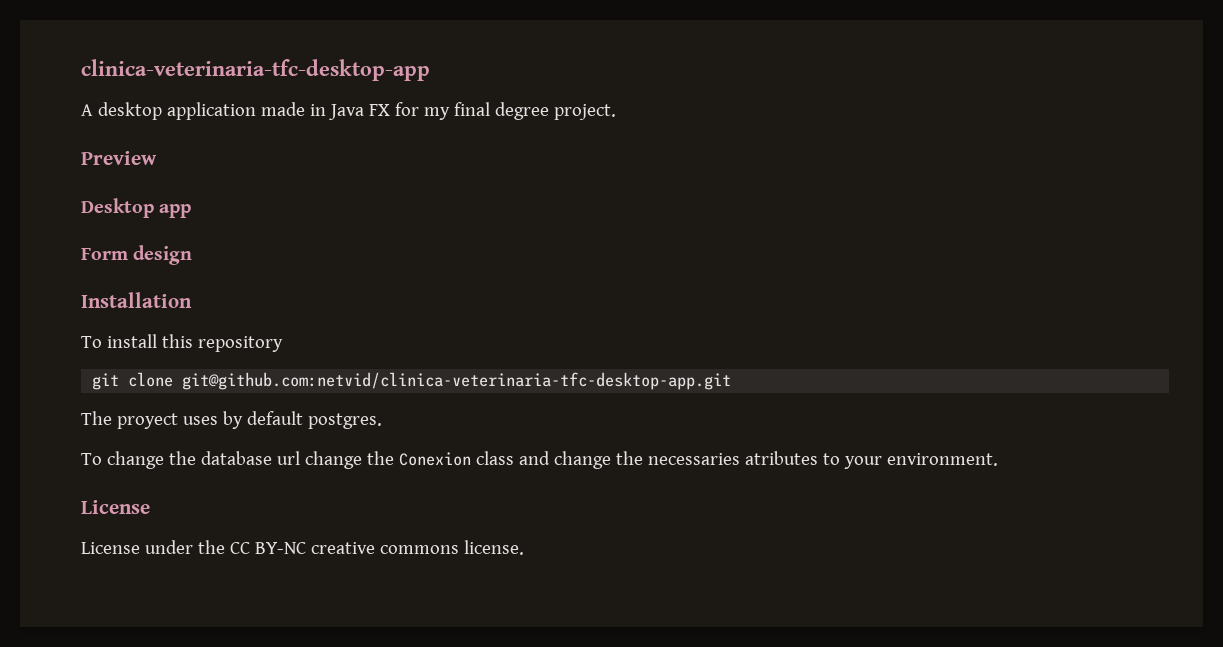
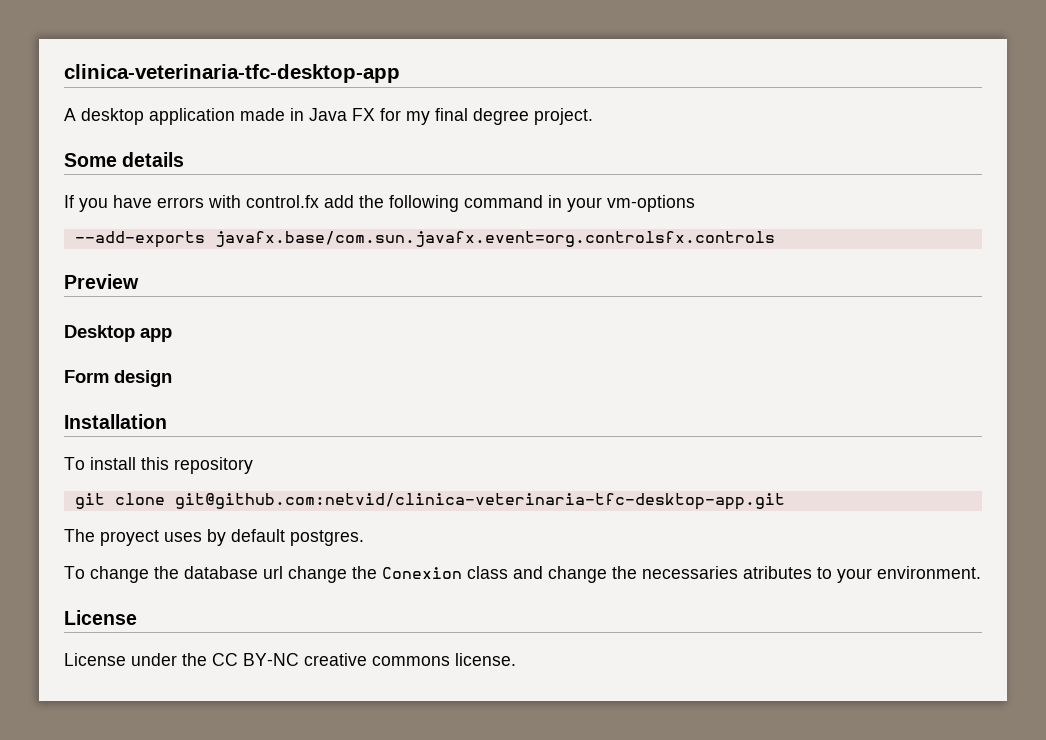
+ Some details
+ If you have errors with control.fx add the following command in your vm-options
+ --add-exports javafx.base/com.sun.javafx.event=org.controlsfx.controls

